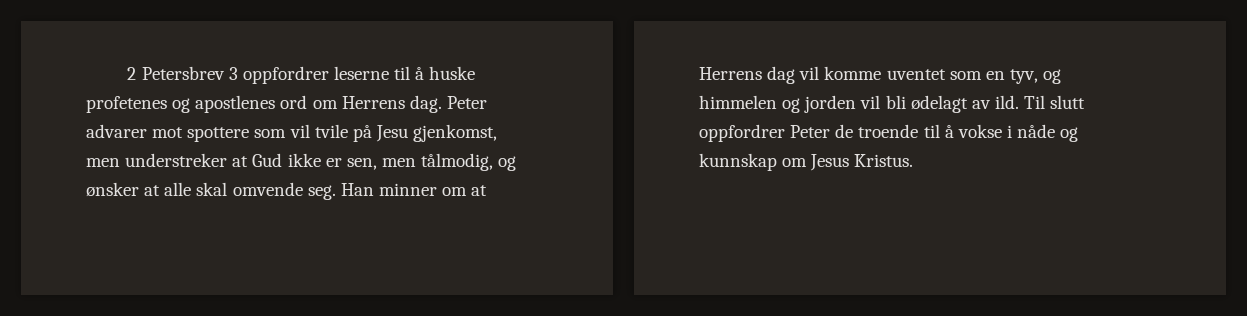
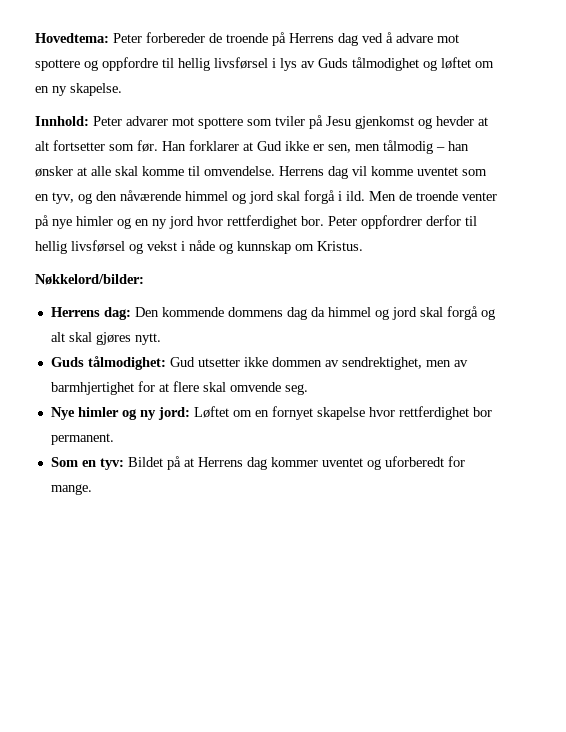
- 2 Petersbrev 3 oppfordrer leserne til å huske profetenes og apostlenes ord om Herrens dag. Peter advarer mot spottere som vil tvile på Jesu gjenkomst, men understreker at Gud ikke er sen, men tålmodig, og ønsker at alle skal omvende seg. Han minner om at Herrens dag vil komme uventet som en tyv, og himmelen og jorden vil bli ødelagt av ild. Til slutt oppfordrer Peter de troende til å vokse i nåde og kunnskap om Jesus Kristus.
+ Hovedtema: Peter forbereder de troende på Herrens dag ved å advare mot spottere og oppfordre til hellig livsførsel i lys av Guds tålmodighet og løftet om en ny skapelse.
+ Innhold: Peter advarer mot spottere som tviler på Jesu gjenkomst og hevder at alt fortsetter som før. Han forklarer at Gud ikke er sen, men tålmodig – han ønsker at alle skal komme til omvendelse. Herrens dag vil komme uventet som en tyv, og den nåværende himmel og jord skal forgå i ild. Men de troende venter på nye himler og en ny jord hvor rettferdighet bor. Peter oppfordrer derfor til hellig livsførsel og vekst i nåde og kunnskap om Kristus.
+ Nøkkelord/bilder:
+ Herrens dag: Den kommende dommens dag da himmel og jord skal forgå og alt skal gjøres nytt.
+ Guds tålmodighet: Gud utsetter ikke dommen av sendrektighet, men av barmhjertighet for at flere skal omvende seg.
+ Nye himler og ny jord: Løftet om en fornyet skapelse hvor rettferdighet bor permanent.
+ Som en tyv: Bildet på at Herrens dag kommer uventet og uforberedt for mange.

